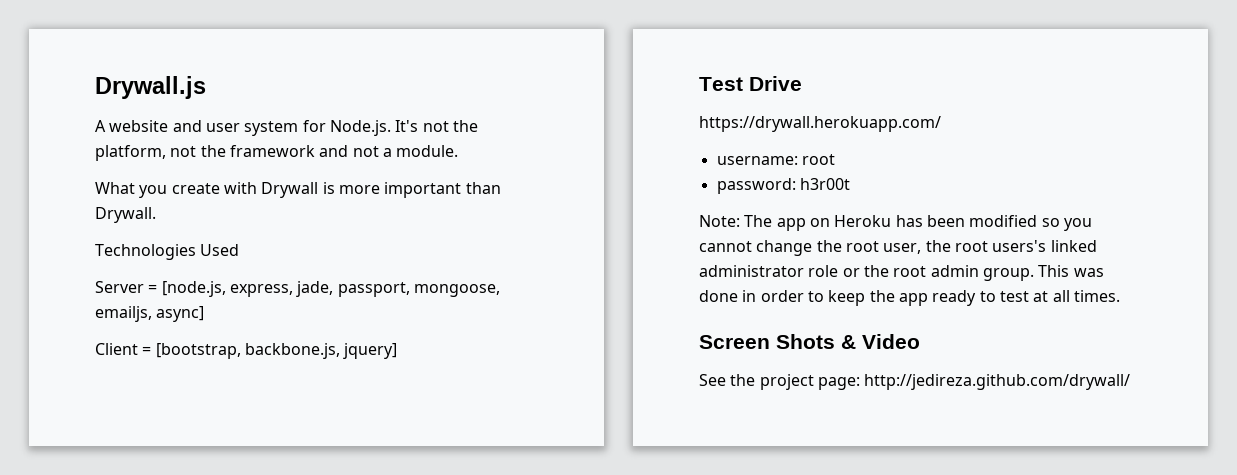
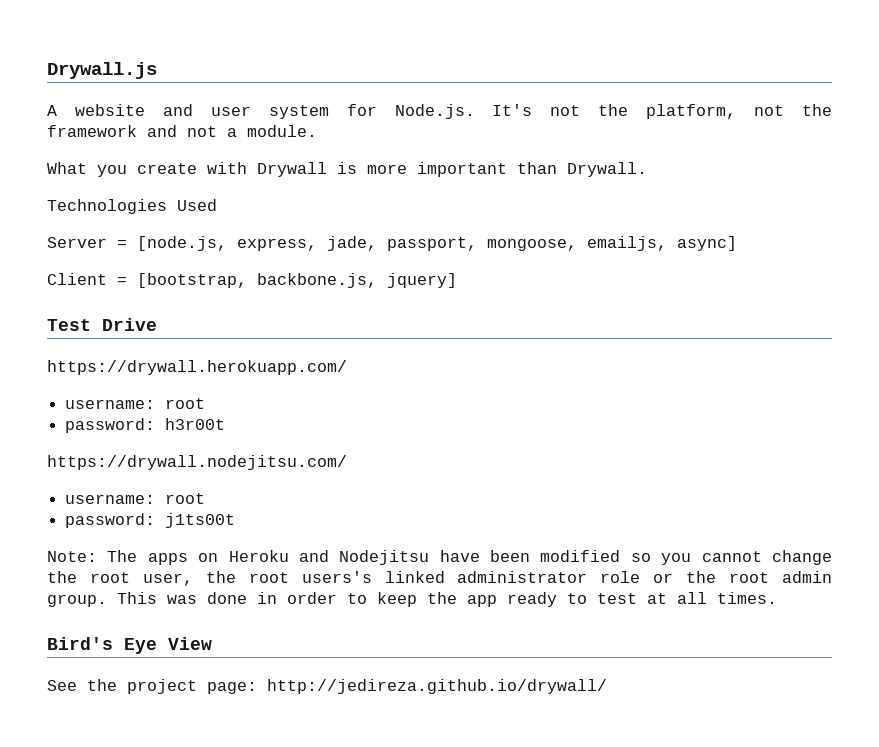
+ https://drywall.nodejitsu.com/
+ username: root
+ password: j1ts00t
- Note: The app on Heroku has been modified so you cannot change the root user, the root users's linked administrator role or the root admin group.
+ Note: The apps on Heroku and Nodejitsu have been modified so you cannot change the root user, the root users's linked administrator role or the root admin group.
- Screen Shots & Video
+ Bird's Eye View
- See the project page: http://jedireza.github.com/drywall/
+ See the project page: http://jedireza.github.io/drywall/

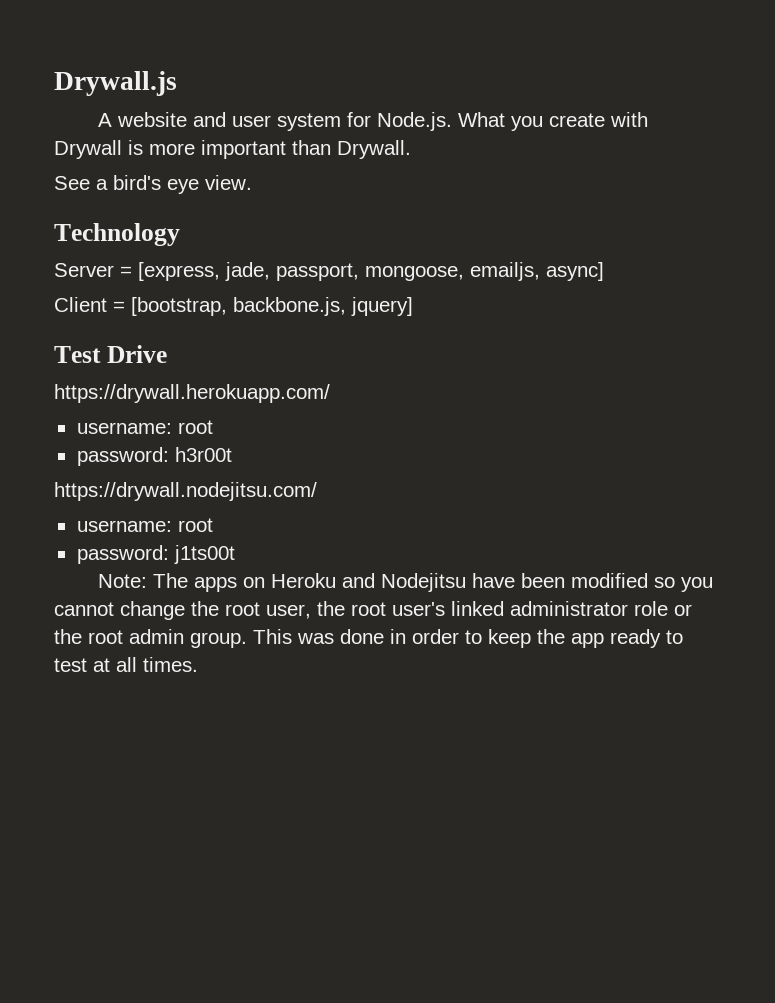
- A website and user system for Node.js. It's not the platform, not the framework and not a module.
- What you create with Drywall is more important than Drywall.
+ A website and user system for Node.js. What you create with Drywall is more important than Drywall.
- Technologies Used
+ See a bird's eye view.
+ Technology
- Server = [node.js, express, jade, passport, mongoose, emailjs, async]
+ Server = [express, jade, passport, mongoose, emailjs, async]
- Note: The apps on Heroku and Nodejitsu have been modified so you cannot change the root user, the root users's linked administrator role or the root admin group.
+ Note: The apps on Heroku and Nodejitsu have been modified so you cannot change the root user, the root user's linked administrator role or the root admin group.
- Bird's Eye View
- See the project page: http://jedireza.github.io/drywall/

